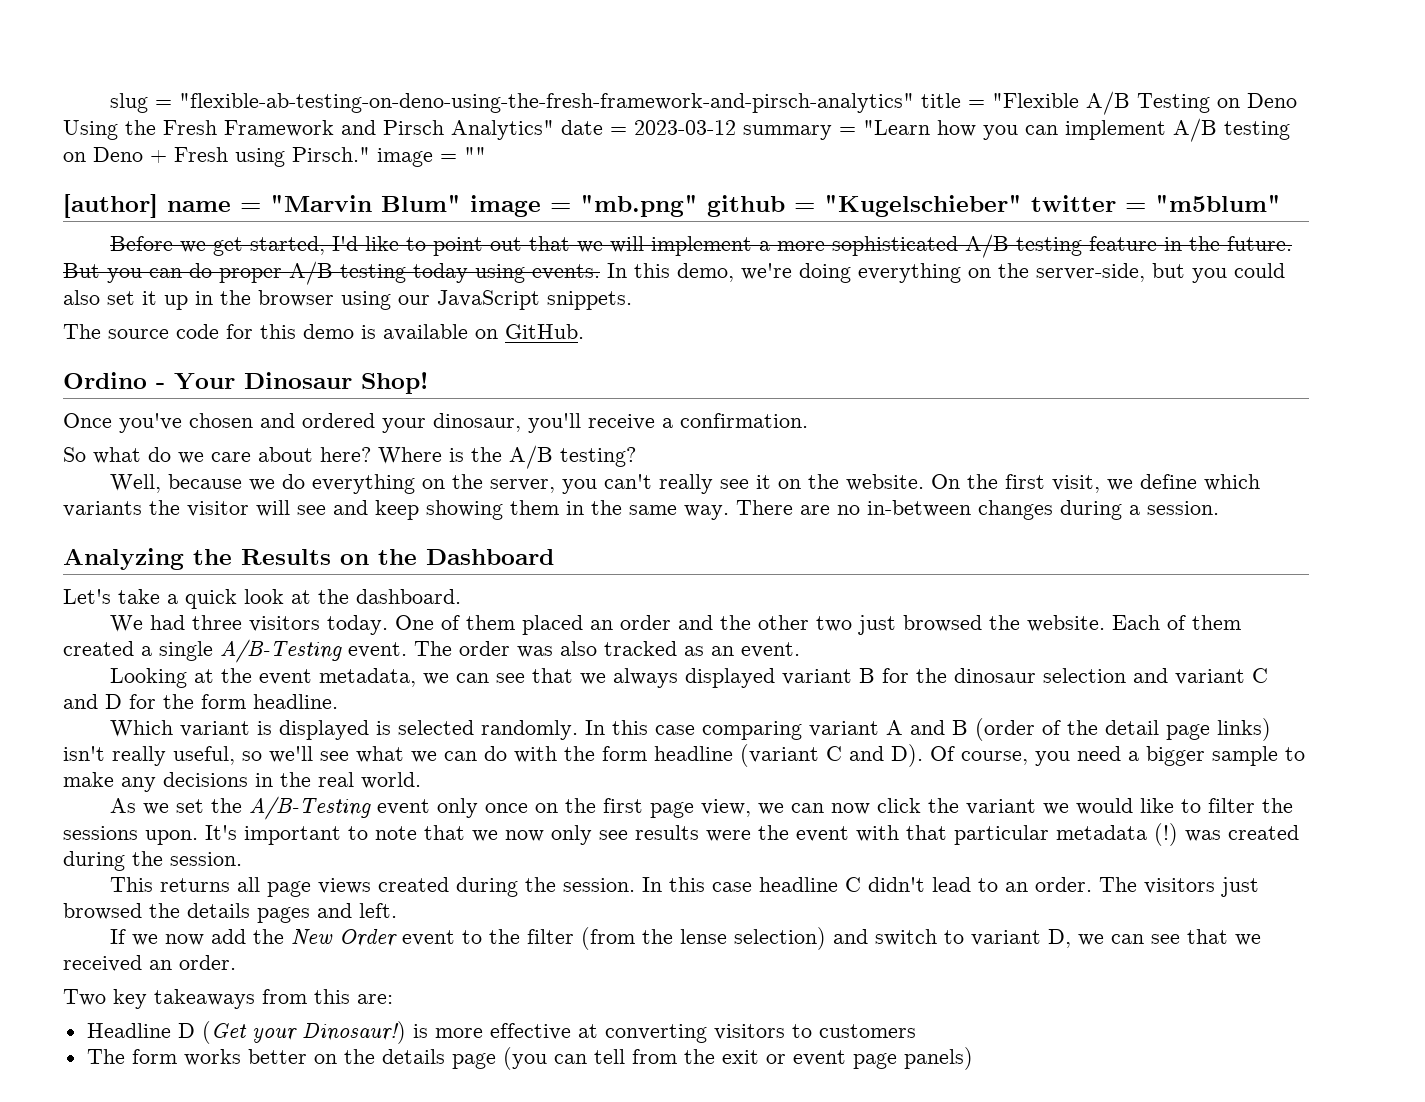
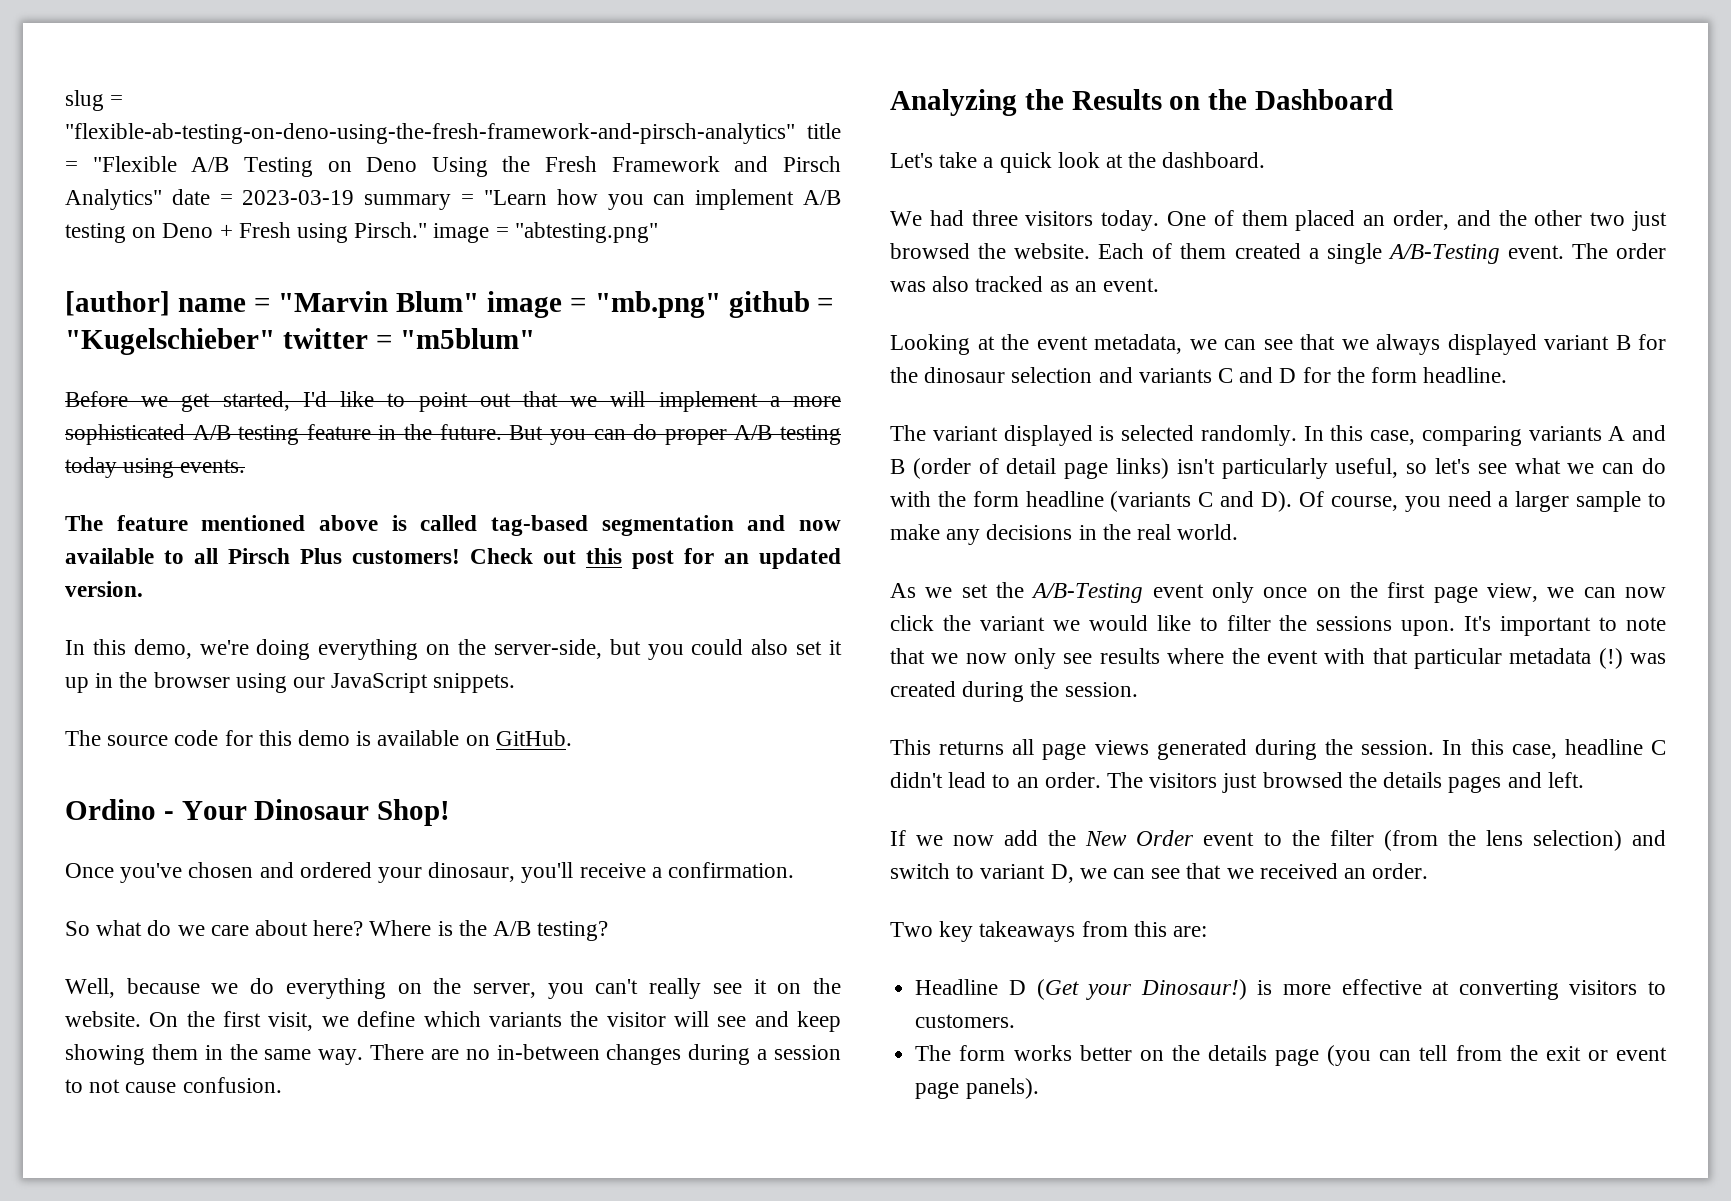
- slug = "flexible-ab-testing-on-deno-using-the-fresh-framework-and-pirsch-analytics" title = "Flexible A/B Testing on Deno Using the Fresh Framework and Pirsch Analytics" date = 2023-03-12 summary = "Learn how you can implement A/B testing on Deno + Fresh using Pirsch." image = ""
+ slug = "flexible-ab-testing-on-deno-using-the-fresh-framework-and-pirsch-analytics" title = "Flexible A/B Testing on Deno Using the Fresh Framework and Pirsch Analytics" date = 2023-03-19 summary = "Learn how you can implement A/B testing on Deno + Fresh using Pirsch." image = "abtesting.png"
- But you can do proper A/B testing today using events. In this demo, we're doing everything on the server-side, but you could also set it up in the browser using our JavaScript snippets.
+ But you can do proper A/B testing today using events.
+ The feature mentioned above is called tag-based segmentation and now available to all Pirsch Plus customers! Check out this post for an updated version.
+ In this demo, we're doing everything on the server-side, but you could also set it up in the browser using our JavaScript snippets.
- There are no in-between changes during a session.
+ There are no in-between changes during a session to not cause confusion.
- One of them placed an order and the other two just browsed the website.
+ One of them placed an order, and the other two just browsed the website.
- Looking at the event metadata, we can see that we always displayed variant B for the dinosaur selection and variant C and D for the form headline.
+ Looking at the event metadata, we can see that we always displayed variant B for the dinosaur selection and variants C and D for the form headline.
- Which variant is displayed is selected randomly.
+ The variant displayed is selected randomly.
- In this case comparing variant A and B (order of the detail page links) isn't really useful, so we'll see what we can do with the form headline (variant C and D). Of course, you need a bigger sample to make any decisions in the real world.
+ In this case, comparing variants A and B (order of detail page links) isn't particularly useful, so let's see what we can do with the form headline (variants C and D). Of course, you need a larger sample to make any decisions in the real world.
- It's important to note that we now only see results were the event with that particular metadata (!) was created during the session.
+ It's important to note that we now only see results where the event with that particular metadata (!) was created during the session.
- This returns all page views created during the session.
+ This returns all page views generated during the session.
- In this case headline C didn't lead to an order.
+ In this case, headline C didn't lead to an order.
- If we now add the New Order event to the filter (from the lense selection) and switch to variant D, we can see that we received an order.
+ If we now add the New Order event to the filter (from the lens selection) and switch to variant D, we can see that we received an order.
- Headline D (Get your Dinosaur!) is more effective at converting visitors to customers
+ Headline D (Get your Dinosaur!) is more effective at converting visitors to customers.
- The form works better on the details page (you can tell from the exit or event page panels)
+ The form works better on the details page (you can tell from the exit or event page panels).

